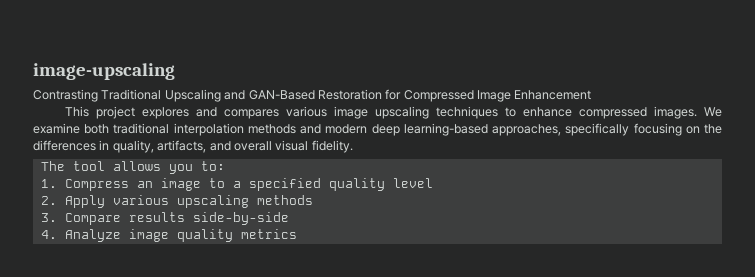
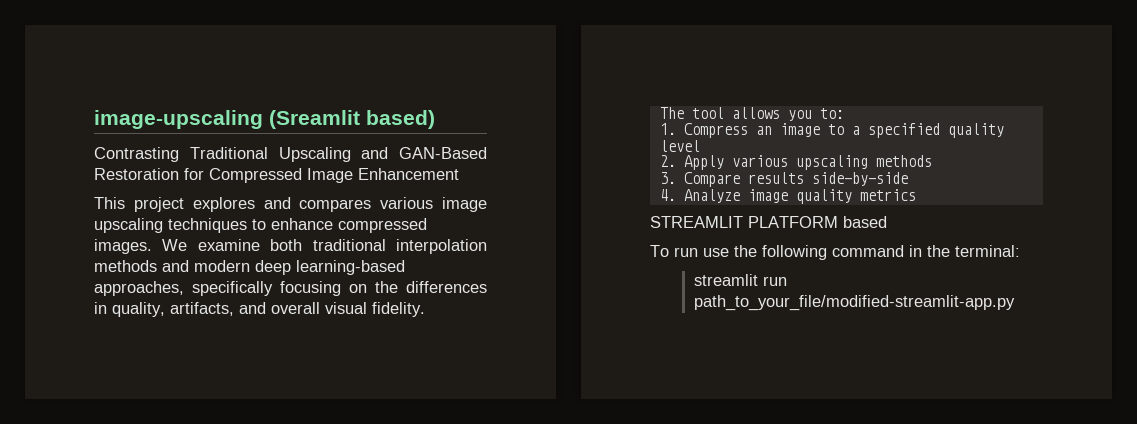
- image-upscaling
+ image-upscaling (Sreamlit based)
+ STREAMLIT PLATFORM based
+ To run use the following command in the terminal:
+ streamlit run path_to_your_file/modified-streamlit-app.py

